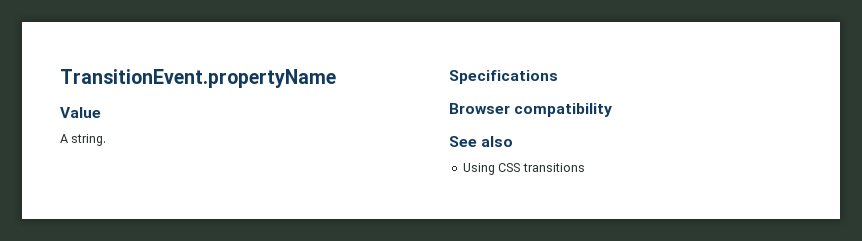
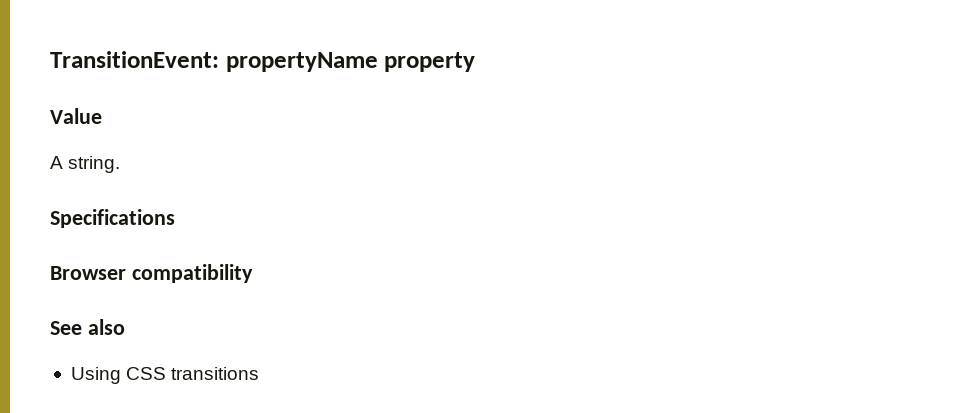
- TransitionEvent.propertyName
+ TransitionEvent: propertyName property

